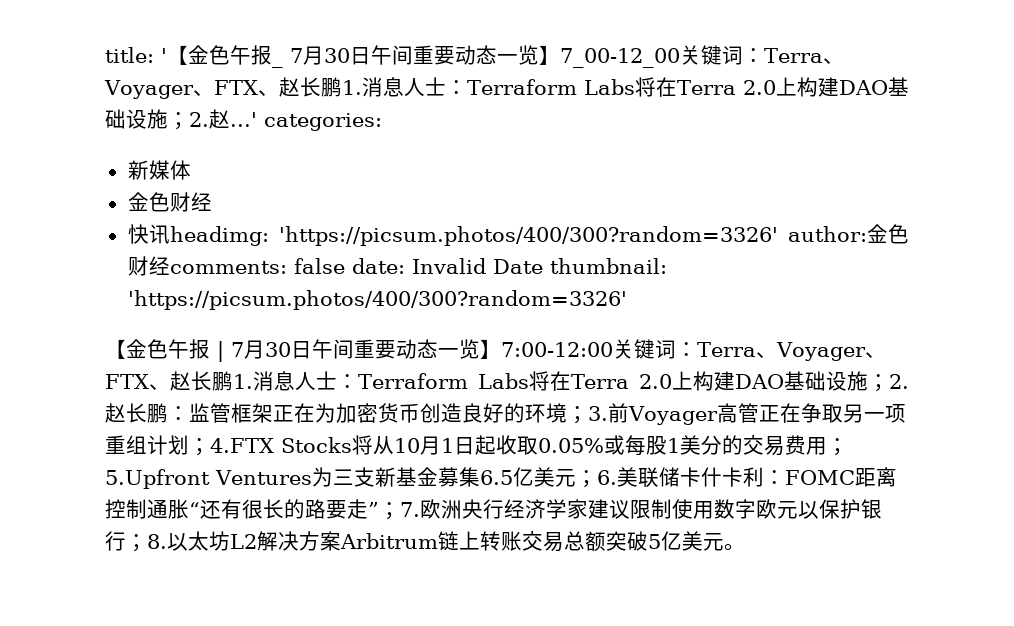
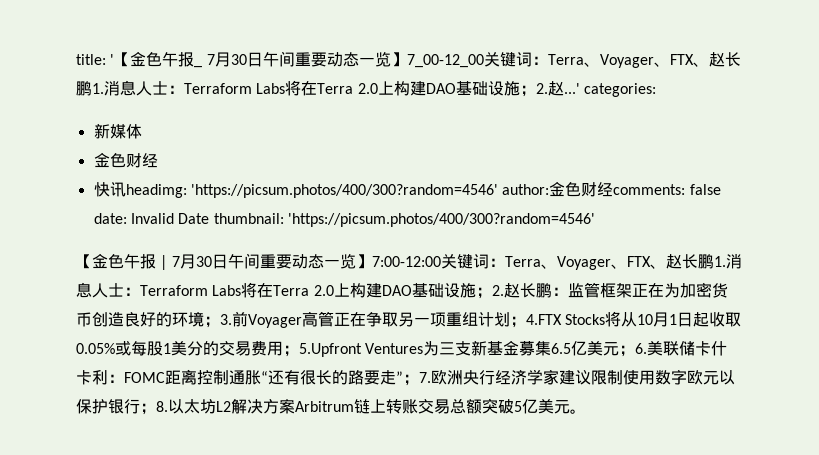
- 快讯headimg: 'https://picsum.photos/400/300?random=3326' author:金色财经comments: false date: Invalid Date thumbnail: 'https://picsum.photos/400/300?random=3326'
+ 快讯headimg: 'https://picsum.photos/400/300?random=4546' author:金色财经comments: false date: Invalid Date thumbnail: 'https://picsum.photos/400/300?random=4546'

